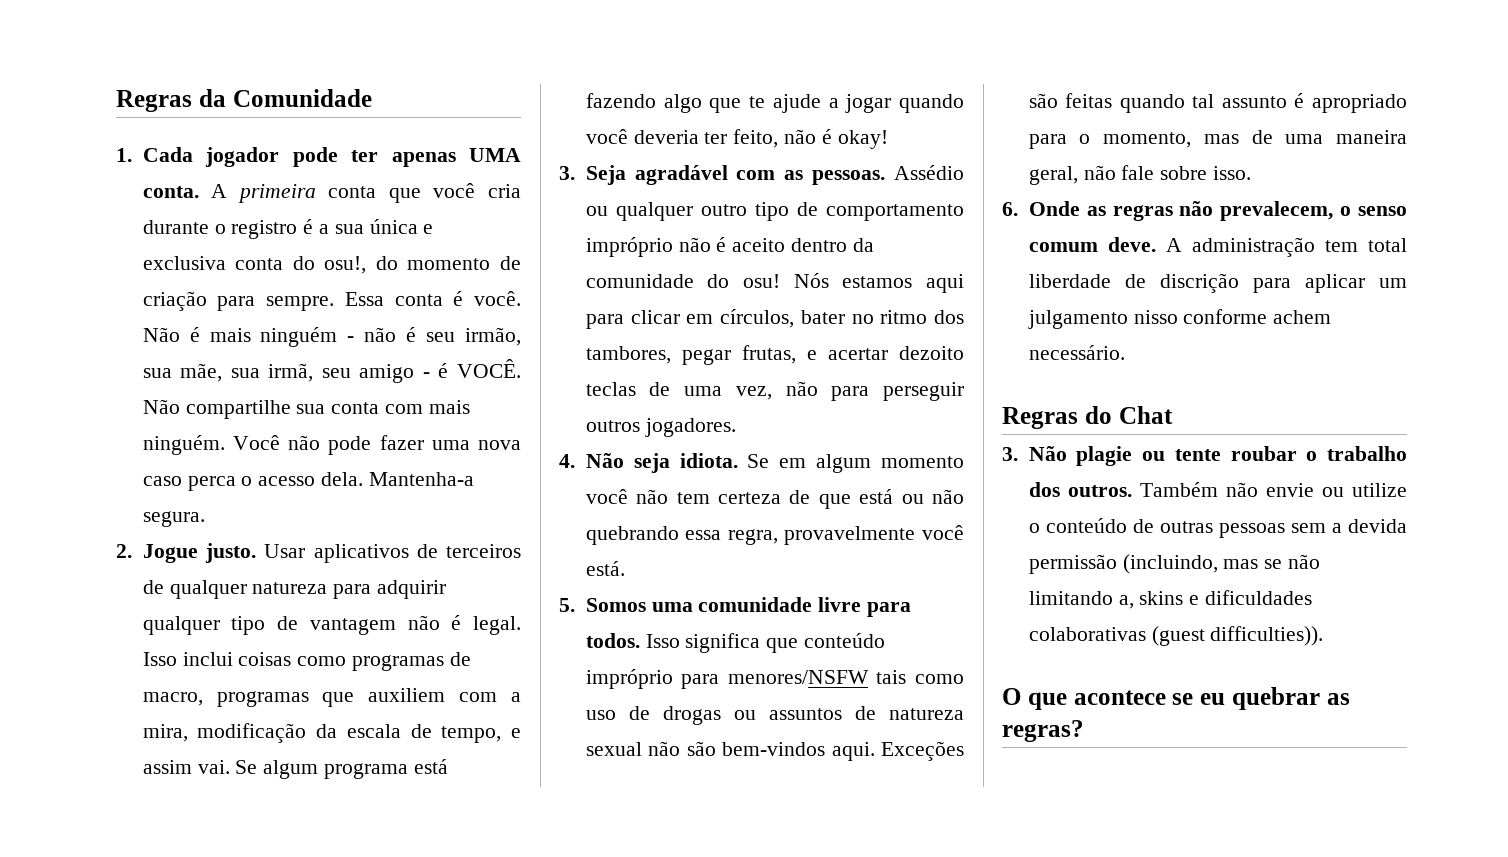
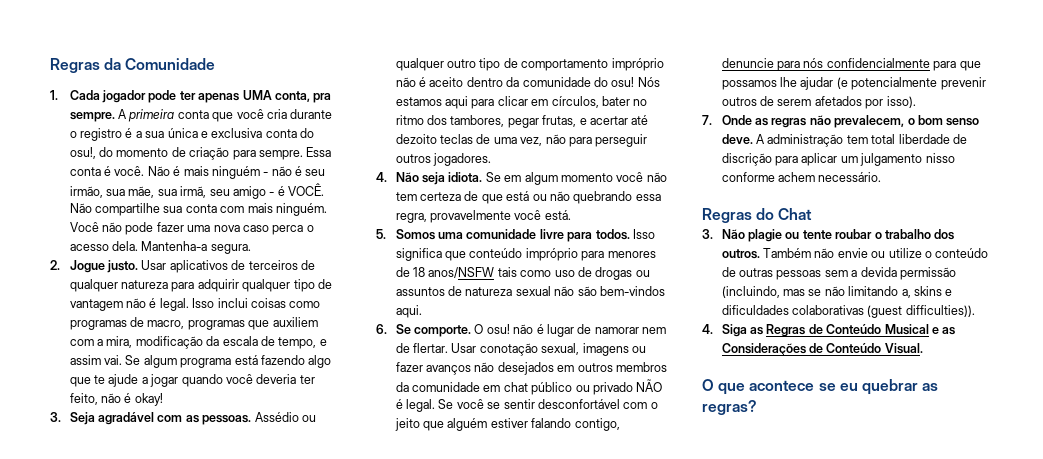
- 1. Cada jogador pode ter apenas UMA conta.
+ 1. Cada jogador pode ter apenas UMA conta, pra sempre.
- Nós estamos aqui para clicar em círculos, bater no ritmo dos tambores, pegar frutas, e acertar dezoito teclas de uma vez, não para perseguir outros jogadores.
+ Nós estamos aqui para clicar em círculos, bater no ritmo dos tambores, pegar frutas, e acertar até dezoito teclas de uma vez, não para perseguir outros jogadores.
- Isso significa que conteúdo impróprio para menores/NSFW tais como uso de drogas ou assuntos de natureza sexual não são bem-vindos aqui. Exceções são feitas quando tal assunto é apropriado para o momento, mas de uma maneira geral, não fale sobre isso.
- 6. Onde as regras não prevalecem, o senso comum deve.
+ Isso significa que conteúdo impróprio para menores de 18 anos/NSFW tais como uso de drogas ou assuntos de natureza sexual não são bem-vindos aqui.
+ 6. Se comporte. O osu! não é lugar de namorar nem de flertar. Usar conotação sexual, imagens ou fazer avanços não desejados em outros membros da comunidade em chat público ou privado NÃO é legal. Se você se sentir desconfortável com o jeito que alguém estiver falando contigo, denuncie para nós confidencialmente para que possamos lhe ajudar (e potencialmente prevenir outros de serem afetados por isso).
+ 7. Onde as regras não prevalecem, o bom senso deve.
+ 4. Siga as Regras de Conteúdo Musical e as Considerações de Conteúdo Visual.

